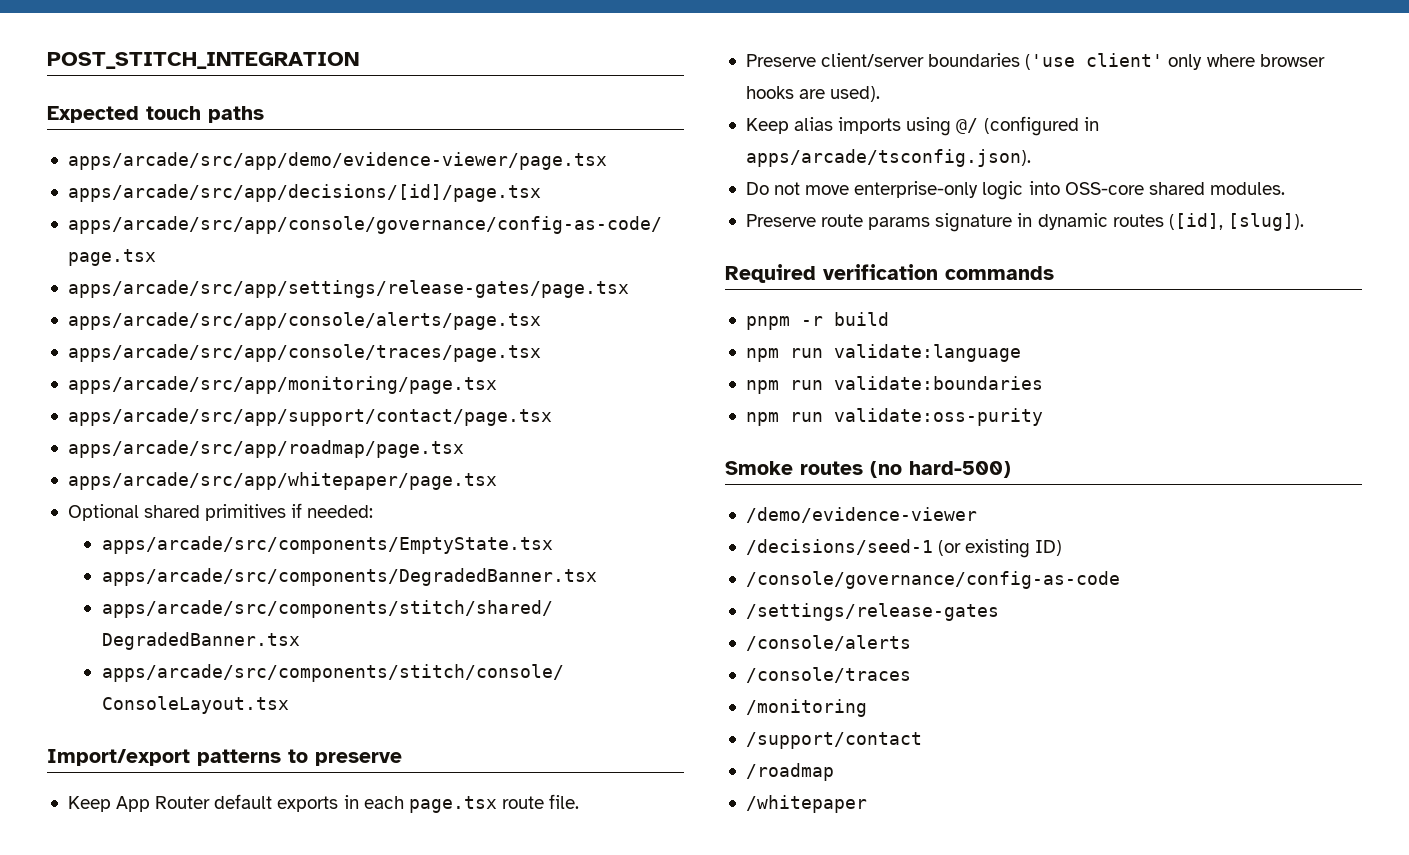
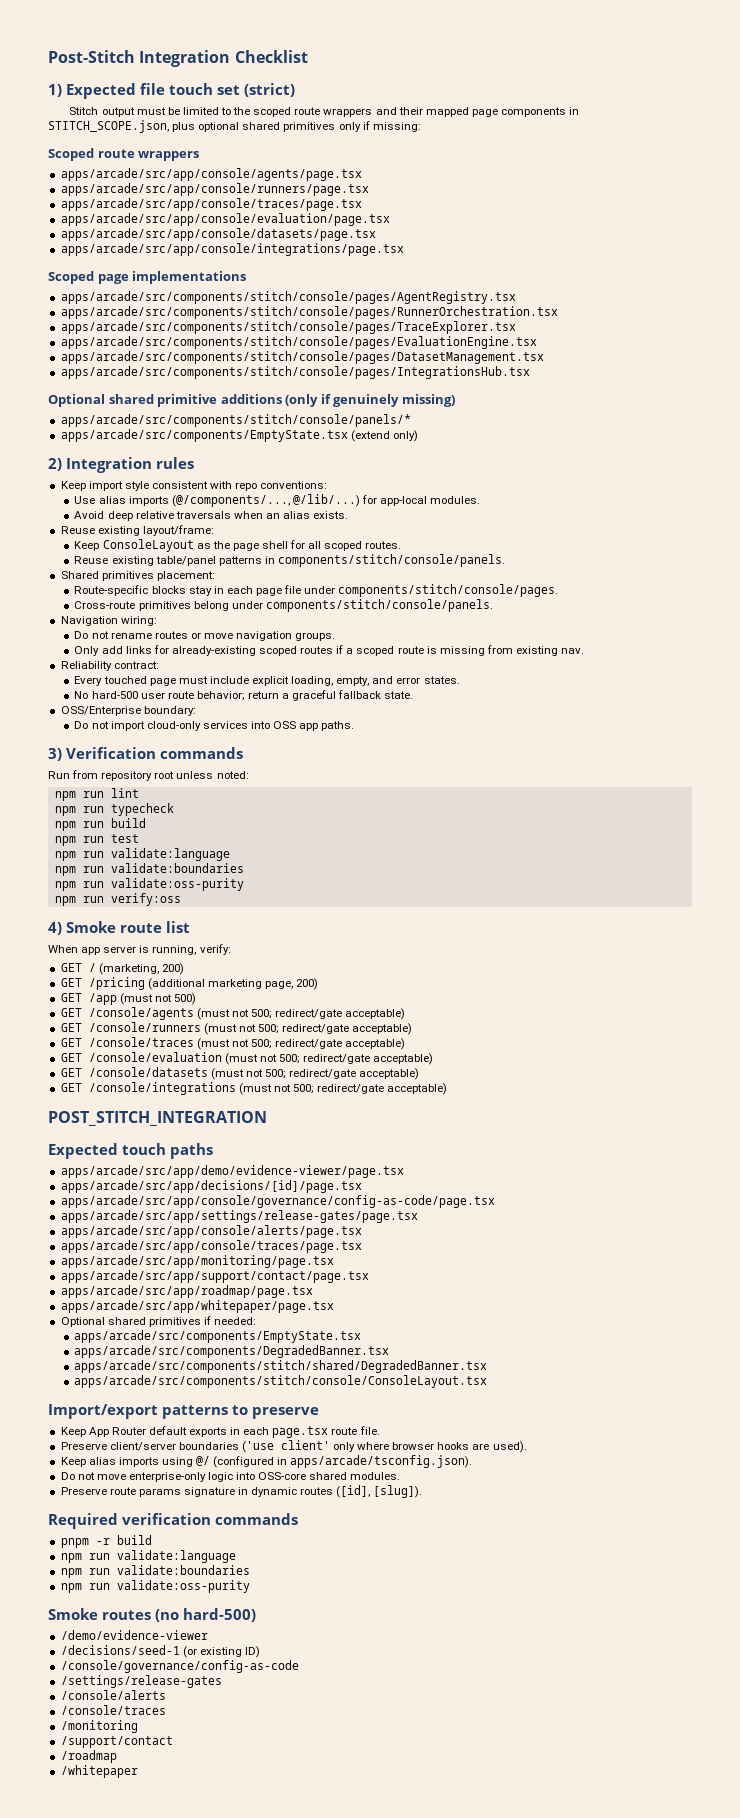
+ Post-Stitch Integration Checklist
+ 1) Expected file touch set (strict)
+ Stitch output must be limited to the scoped route wrappers and their mapped page components in STITCH_SCOPE.json, plus optional shared primitives only if missing:
+ Scoped route wrappers
+ apps/arcade/src/app/console/agents/page.tsx
+ apps/arcade/src/app/console/runners/page.tsx
+ apps/arcade/src/app/console/traces/page.tsx
+ apps/arcade/src/app/console/evaluation/page.tsx
+ apps/arcade/src/app/console/datasets/page.tsx
+ apps/arcade/src/app/console/integrations/page.tsx
+ Scoped page implementations
+ apps/arcade/src/components/stitch/console/pages/AgentRegistry.tsx
+ apps/arcade/src/components/stitch/console/pages/RunnerOrchestration.tsx
+ apps/arcade/src/components/stitch/console/pages/TraceExplorer.tsx
+ apps/arcade/src/components/stitch/console/pages/EvaluationEngine.tsx
+ apps/arcade/src/components/stitch/console/pages/DatasetManagement.tsx
+ apps/arcade/src/components/stitch/console/pages/IntegrationsHub.tsx
+ Optional shared primitive additions (only if genuinely missing)
+ apps/arcade/src/components/stitch/console/panels/*
+ apps/arcade/src/components/EmptyState.tsx (extend only)
+ 2) Integration rules
+ Keep import style consistent with repo conventions:
+ Use alias imports (@/components/..., @/lib/...) for app-local modules.
+ Avoid deep relative traversals when an alias exists.
+ Reuse existing layout/frame:
+ Keep ConsoleLayout as the page shell for all scoped routes.
+ Reuse existing table/panel patterns in components/stitch/console/panels.
+ Shared primitives placement:
+ Route-specific blocks stay in each page file under components/stitch/console/pages.
+ Cross-route primitives belong under components/stitch/console/panels.
+ Navigation wiring:
+ Do not rename routes or move navigation groups.
+ Only add links for already-existing scoped routes if a scoped route is missing from existing nav.
+ Reliability contract:
+ Every touched page must include explicit loading, empty, and error states.
+ No hard-500 user route behavior; return a graceful fallback state.
+ OSS/Enterprise boundary:
+ Do not import cloud-only services into OSS app paths.
+ 3) Verification commands
+ Run from repository root unless noted:
+ npm run lint
+ npm run typecheck
+ npm run build
+ npm run test
+ npm run validate:language
+ npm run validate:boundaries
+ npm run validate:oss-purity
+ npm run verify:oss
+ 4) Smoke route list
+ When app server is running, verify:
+ GET / (marketing, 200)
+ GET /pricing (additional marketing page, 200)
+ GET /app (must not 500)
+ GET /console/agents (must not 500; redirect/gate acceptable)
+ GET /console/runners (must not 500; redirect/gate acceptable)
+ GET /console/traces (must not 500; redirect/gate acceptable)
+ GET /console/evaluation (must not 500; redirect/gate acceptable)
+ GET /console/datasets (must not 500; redirect/gate acceptable)
+ GET /console/integrations (must not 500; redirect/gate acceptable)

